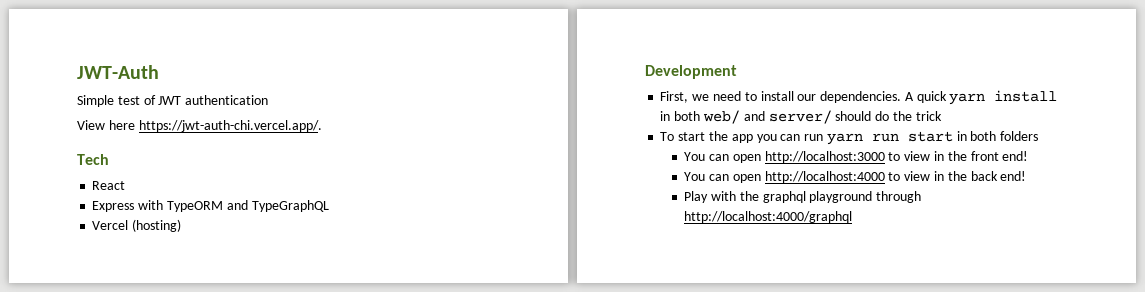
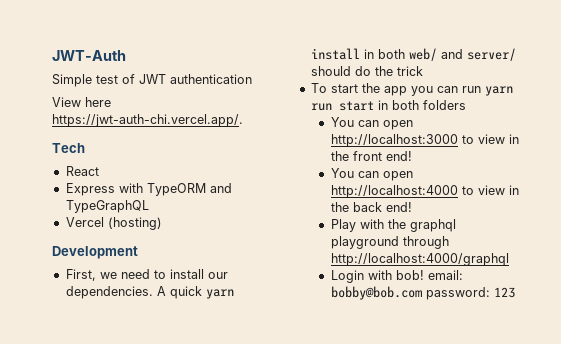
+ Login with bob! email: bobby@bob.com password: 123

